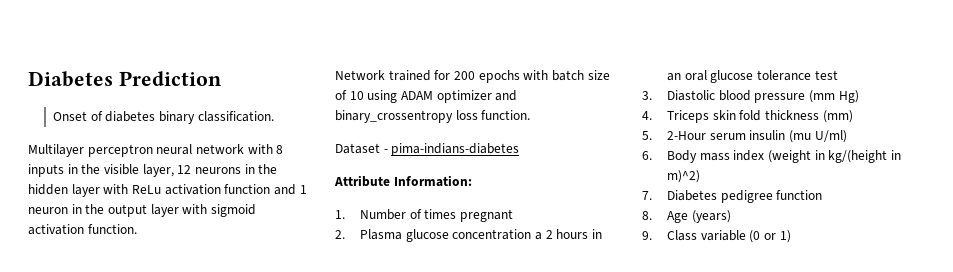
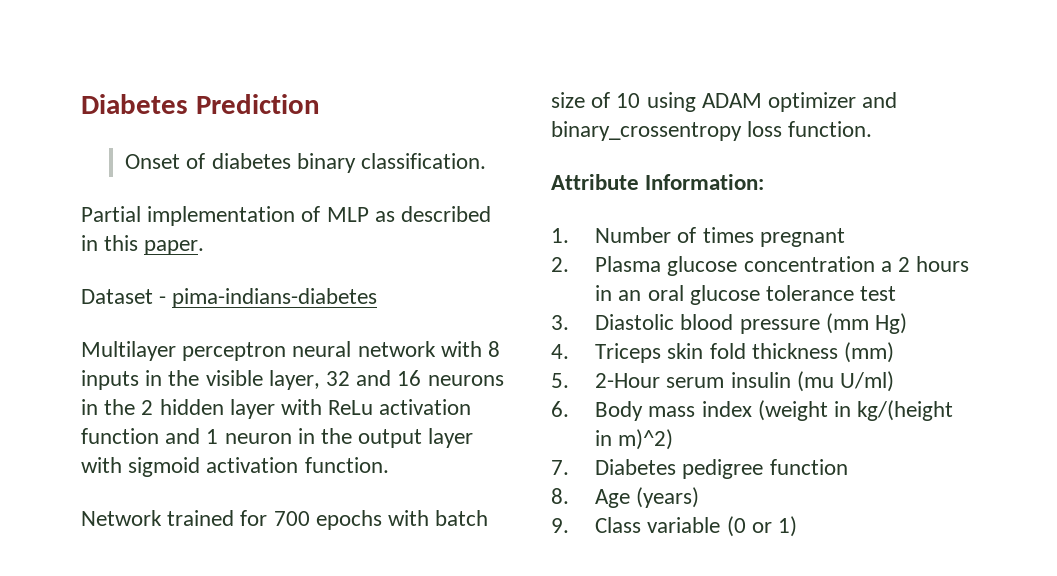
+ Partial implementation of MLP as described in this paper.
+ Dataset - pima-indians-diabetes
- Multilayer perceptron neural network with 8 inputs in the visible layer, 12 neurons in the hidden layer with ReLu activation function and 1 neuron in the output layer with sigmoid activation function.
+ Multilayer perceptron neural network with 8 inputs in the visible layer, 32 and 16 neurons in the 2 hidden layer with ReLu activation function and 1 neuron in the output layer with sigmoid activation function.
- Network trained for 200 epochs with batch size of 10 using ADAM optimizer and binary_crossentropy loss function.
+ Network trained for 700 epochs with batch size of 10 using ADAM optimizer and binary_crossentropy loss function.
- Dataset - pima-indians-diabetes

